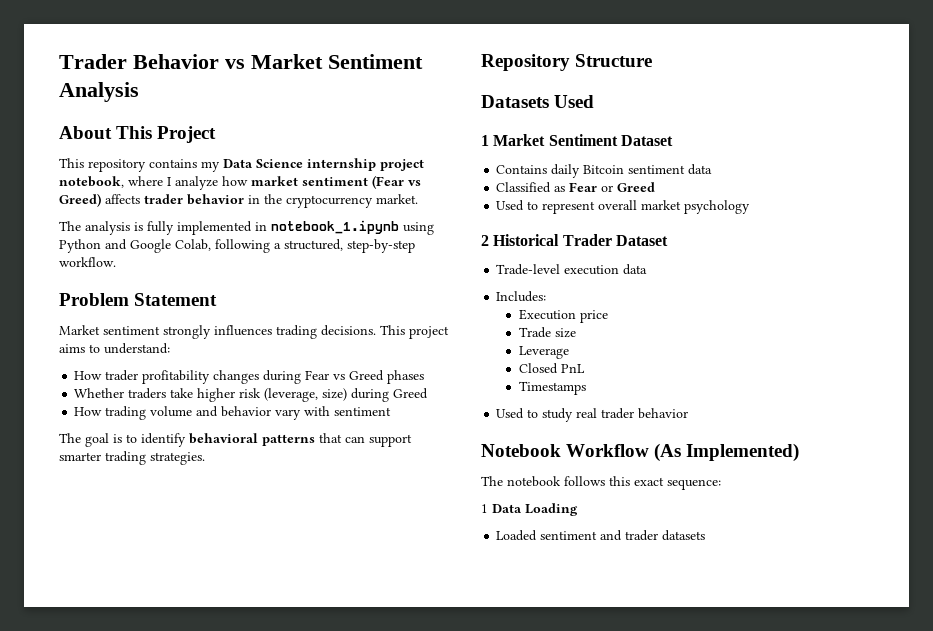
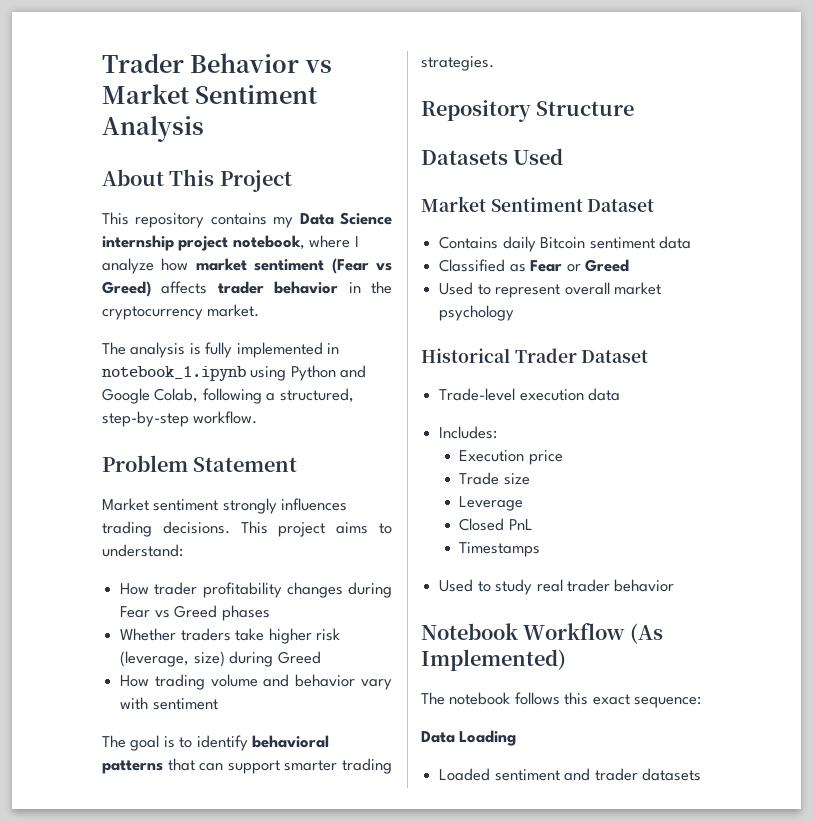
- 1 Market Sentiment Dataset
+ Market Sentiment Dataset
- 2 Historical Trader Dataset
+ Historical Trader Dataset
- 1 Data Loading
+ Data Loading

